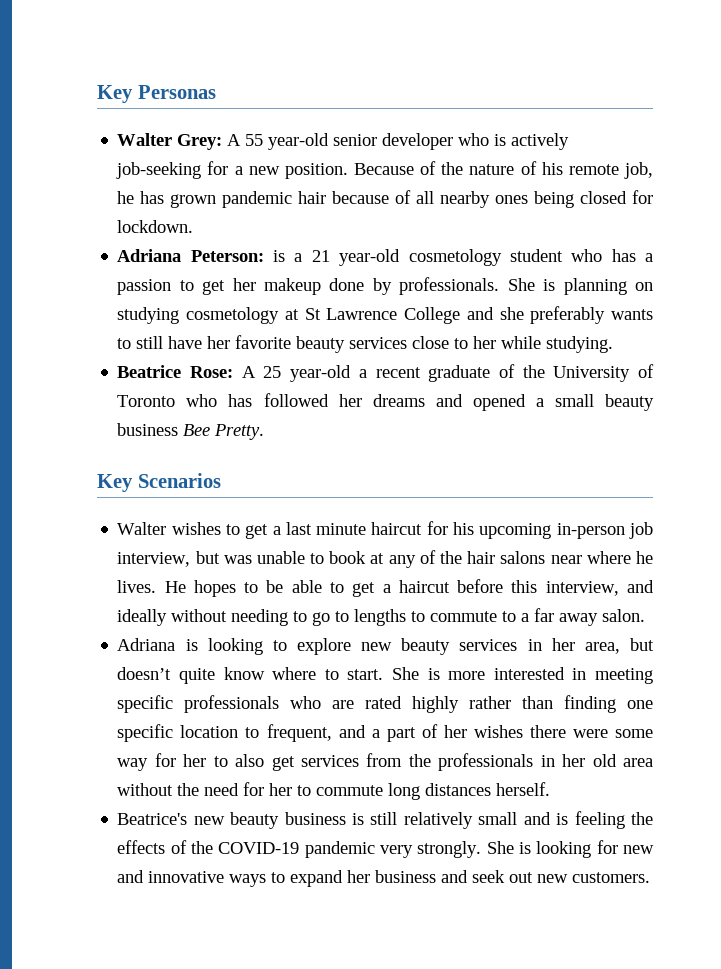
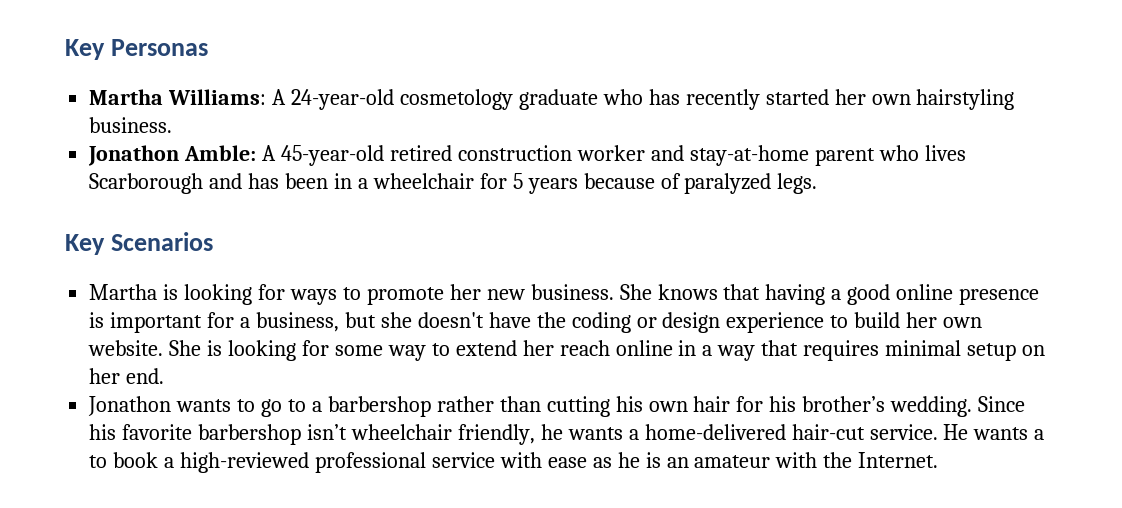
- Walter Grey: A 55 year-old senior developer who is actively job-seeking for a new position. Because of the nature of his remote job, he has grown pandemic hair because of all nearby ones being closed for lockdown.
- Adriana Peterson: is a 21 year-old cosmetology student who has a passion to get her makeup done by professionals. She is planning on studying cosmetology at St Lawrence College and she preferably wants to still have her favorite beauty services close to her while studying.
- Beatrice Rose: A 25 year-old a recent graduate of the University of Toronto who has followed her dreams and opened a small beauty business Bee Pretty.
+ Martha Williams: A 24-year-old cosmetology graduate who has recently started her own hairstyling business.
+ Jonathon Amble: A 45-year-old retired construction worker and stay-at-home parent who lives Scarborough and has been in a wheelchair for 5 years because of paralyzed legs.
  Key Scenarios
- Walter wishes to get a last minute haircut for his upcoming in-person job interview, but was unable to book at any of the hair salons near where he lives. He hopes to be able to get a haircut before this interview, and ideally without needing to go to lengths to commute to a far away salon.
- Adriana is looking to explore new beauty services in her area, but doesn’t quite know where to start. She is more interested in meeting specific professionals who are rated highly rather than finding one specific location to frequent, and a part of her wishes there were some way for her to also get services from the professionals in her old area without the need for her to commute long distances herself.
- Beatrice's new beauty business is still relatively small and is feeling the effects of the COVID-19 pandemic very strongly. She is looking for new and innovative ways to expand her business and seek out new customers.
+ Martha is looking for ways to promote her new business. She knows that having a good online presence is important for a business, but she doesn't have the coding or design experience to build her own website. She is looking for some way to extend her reach online in a way that requires minimal setup on her end.
+ Jonathon wants to go to a barbershop rather than cutting his own hair for his brother’s wedding. Since his favorite barbershop isn’t wheelchair friendly, he wants a home-delivered hair-cut service. He wants a to book a high-reviewed professional service with ease as he is an amateur with the Internet.

